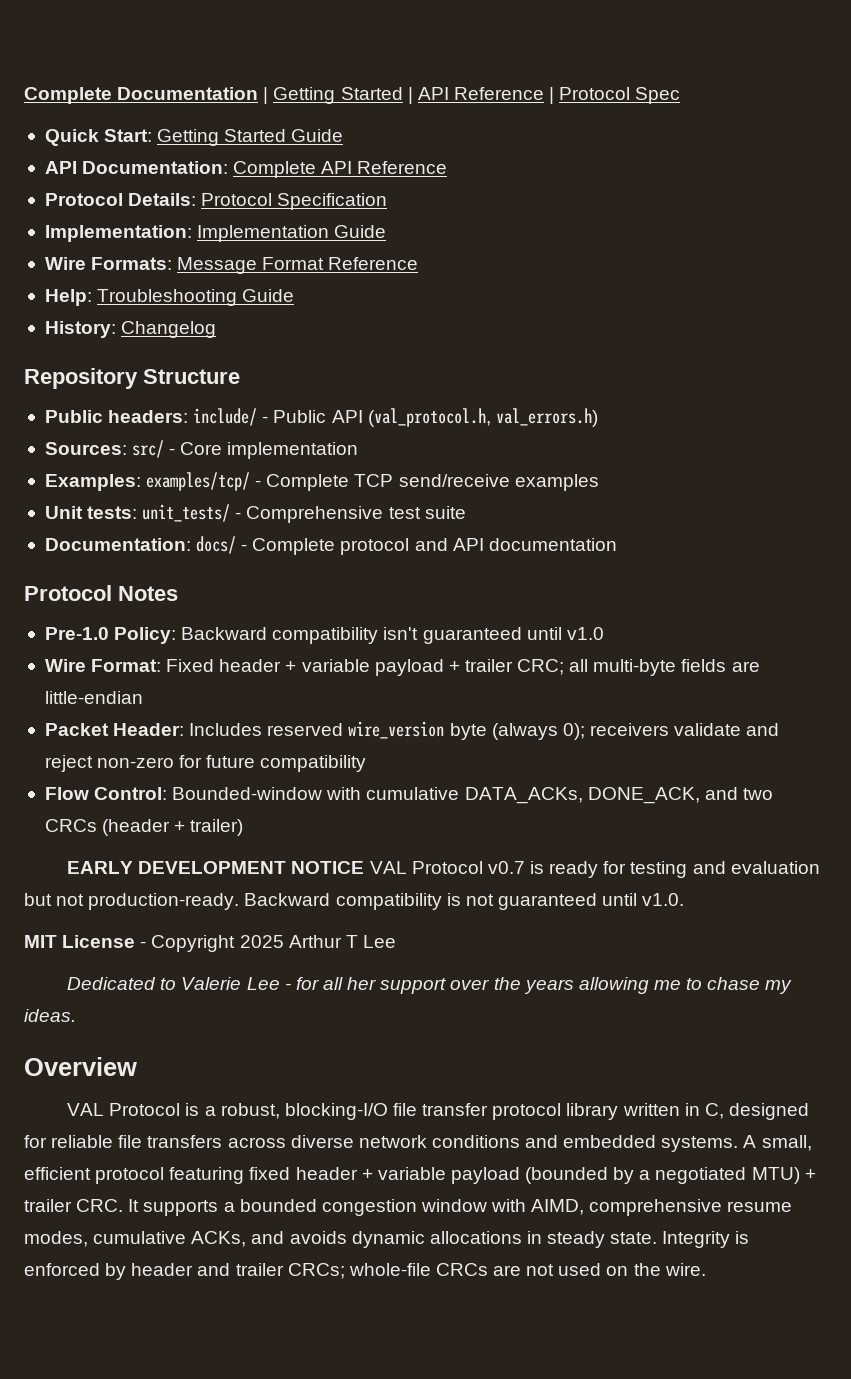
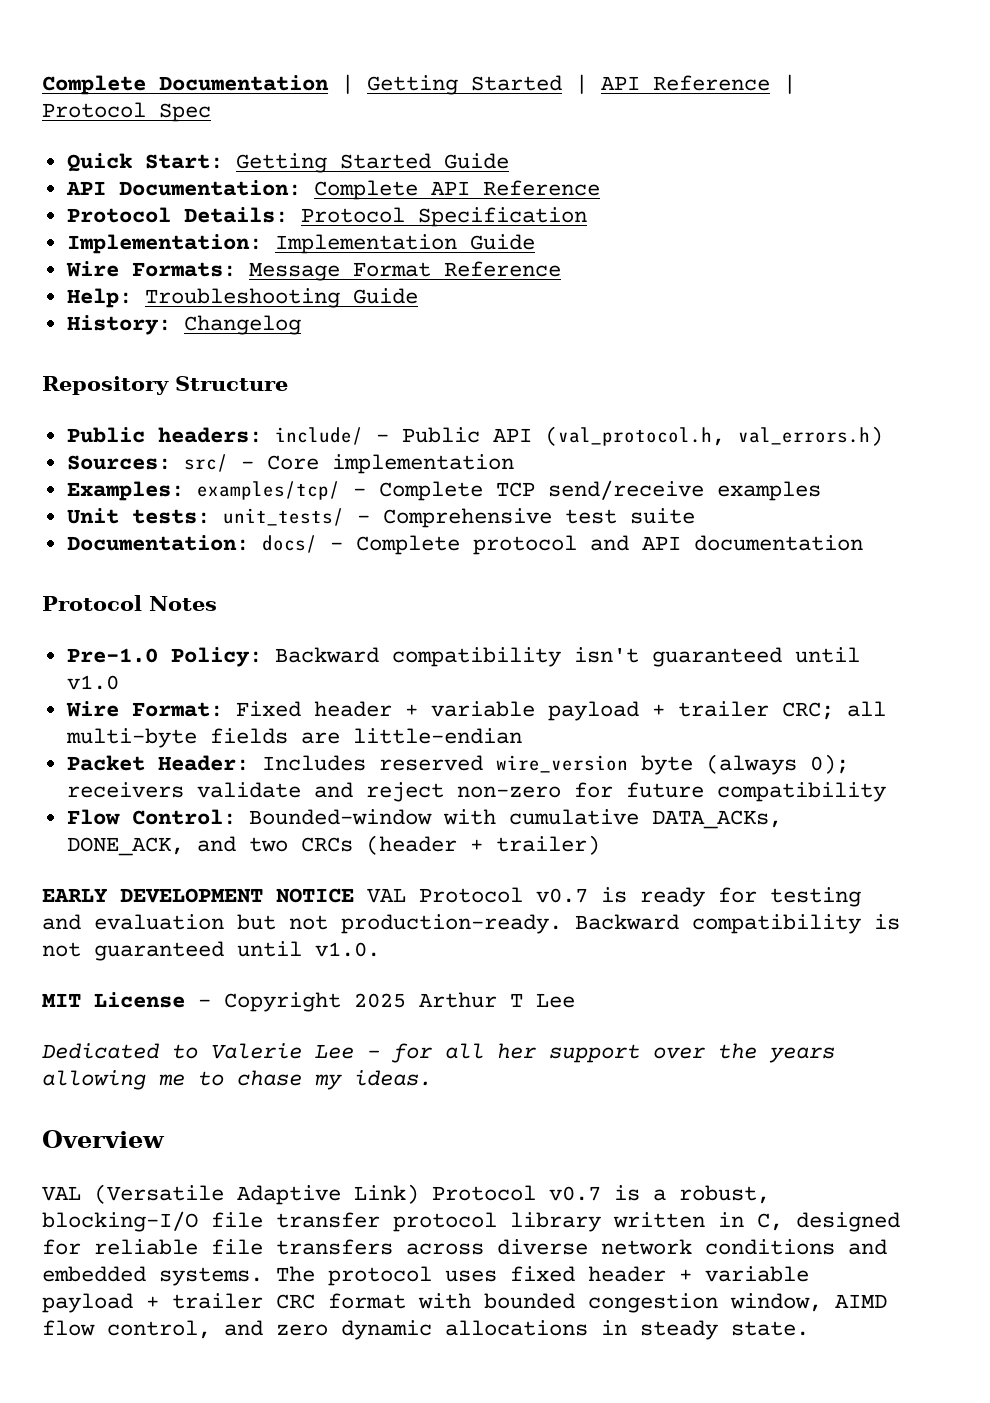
- VAL Protocol is a robust, blocking-I/O file transfer protocol library written in C, designed for reliable file transfers across diverse network conditions and embedded systems.
+ VAL (Versatile Adaptive Link) Protocol v0.7 is a robust, blocking-I/O file transfer protocol library written in C, designed for reliable file transfers across diverse network conditions and embedded systems.
- A small, efficient protocol featuring fixed header + variable payload (bounded by a negotiated MTU) + trailer CRC. It supports a bounded congestion window with AIMD, comprehensive resume modes, cumulative ACKs, and avoids dynamic allocations in steady state. Integrity is enforced by header and trailer CRCs; whole-file CRCs are not used on the wire.
+ The protocol uses fixed header + variable payload + trailer CRC format with bounded congestion window, AIMD flow control, and zero dynamic allocations in steady state.

